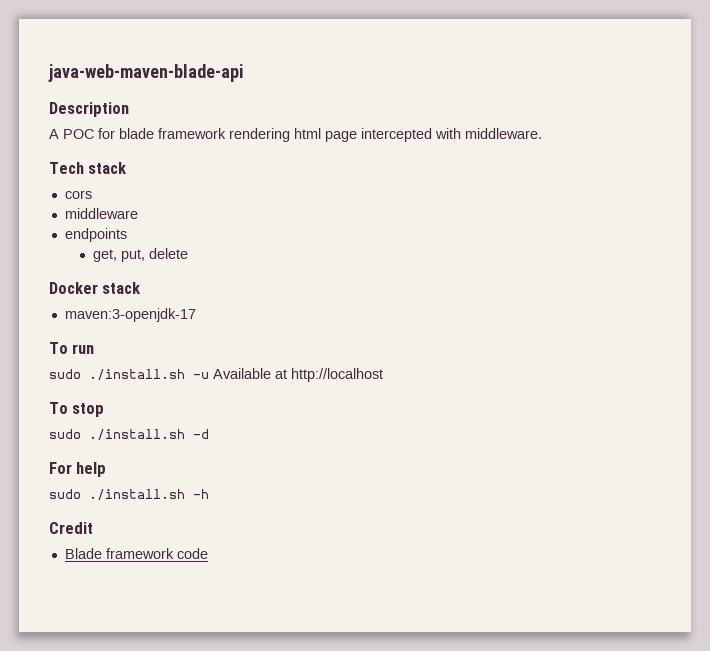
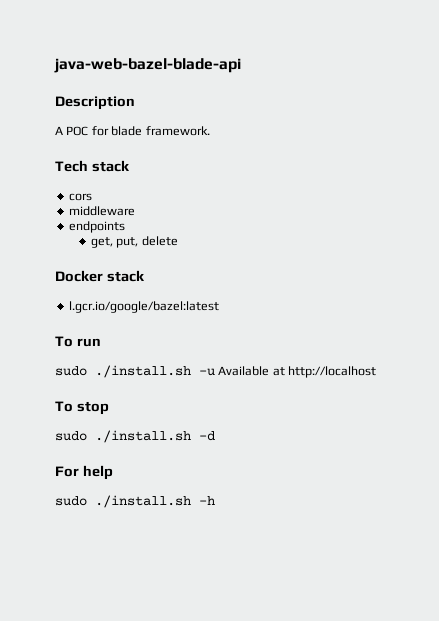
- java-web-maven-blade-api
+ java-web-bazel-blade-api
- A POC for blade framework rendering html page intercepted with middleware.
+ A POC for blade framework.
- maven:3-openjdk-17
+ l.gcr.io/google/bazel:latest
- Credit
- Blade framework code

